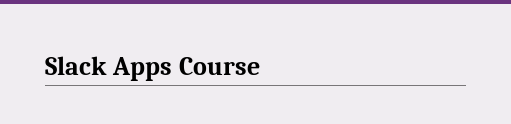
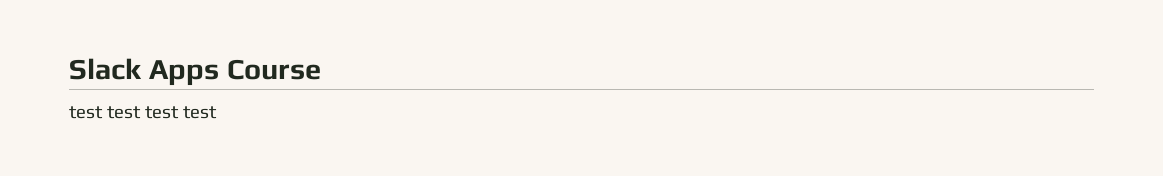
+ test test test test

